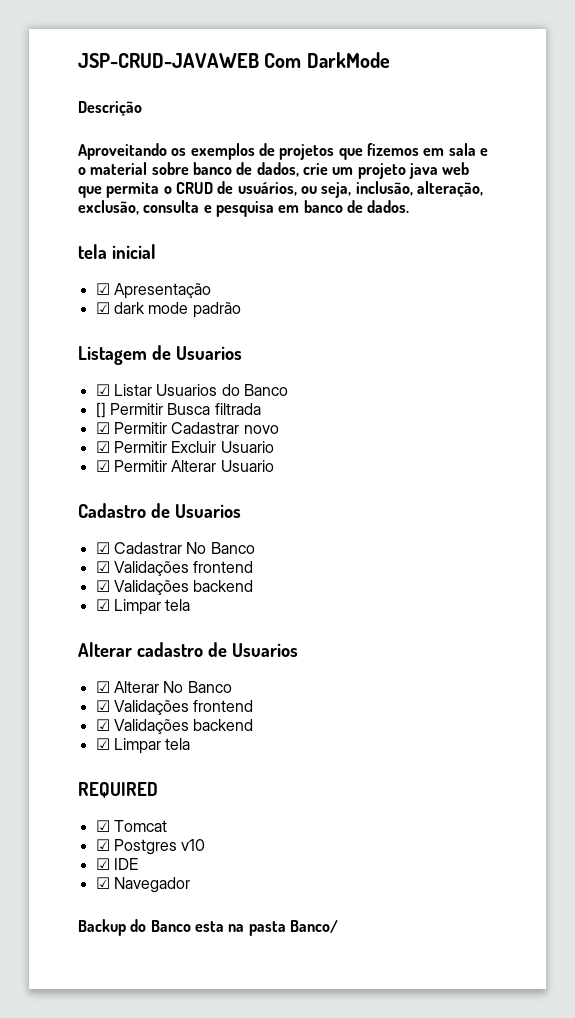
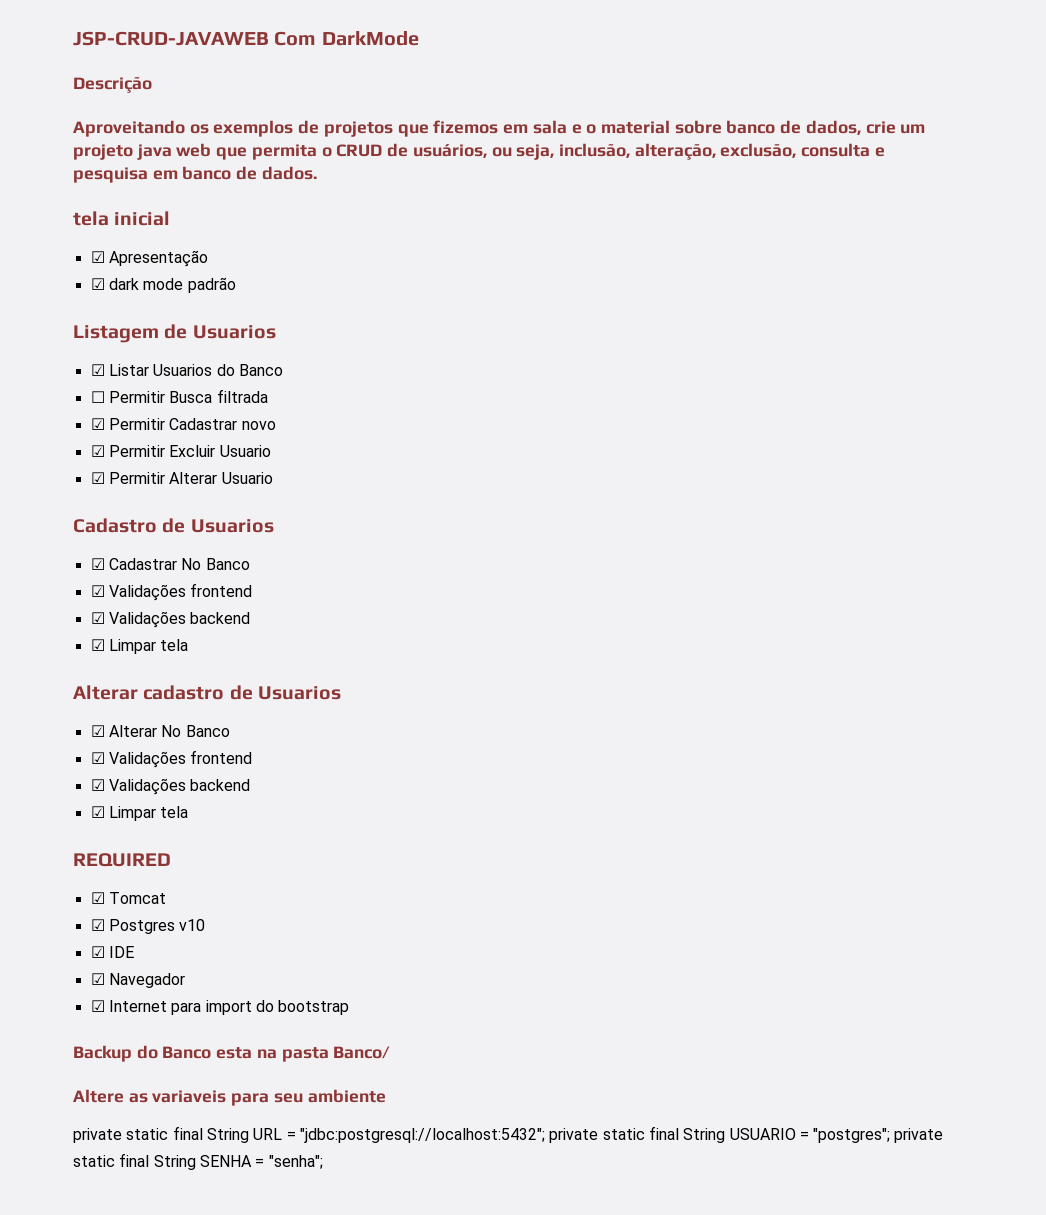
- [] Permitir Busca filtrada
+ ☐ Permitir Busca filtrada
+ ☑ Internet para import do bootstrap
+ Altere as variaveis para seu ambiente
+ private static final String URL = "jdbc:postgresql://localhost:5432"; private static final String USUARIO = "postgres"; private static final String SENHA = "senha";

